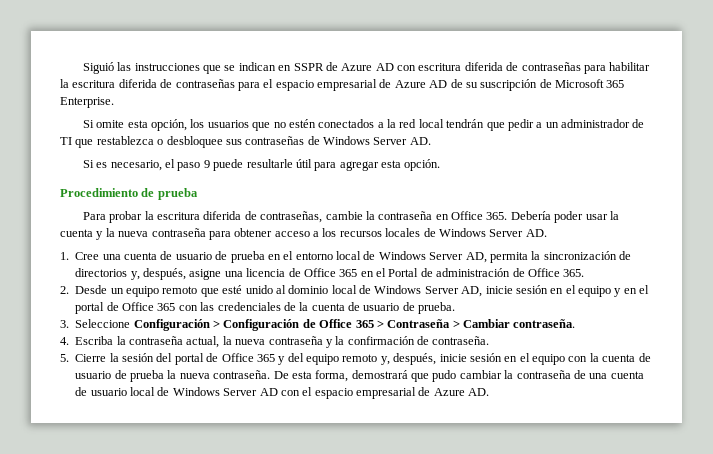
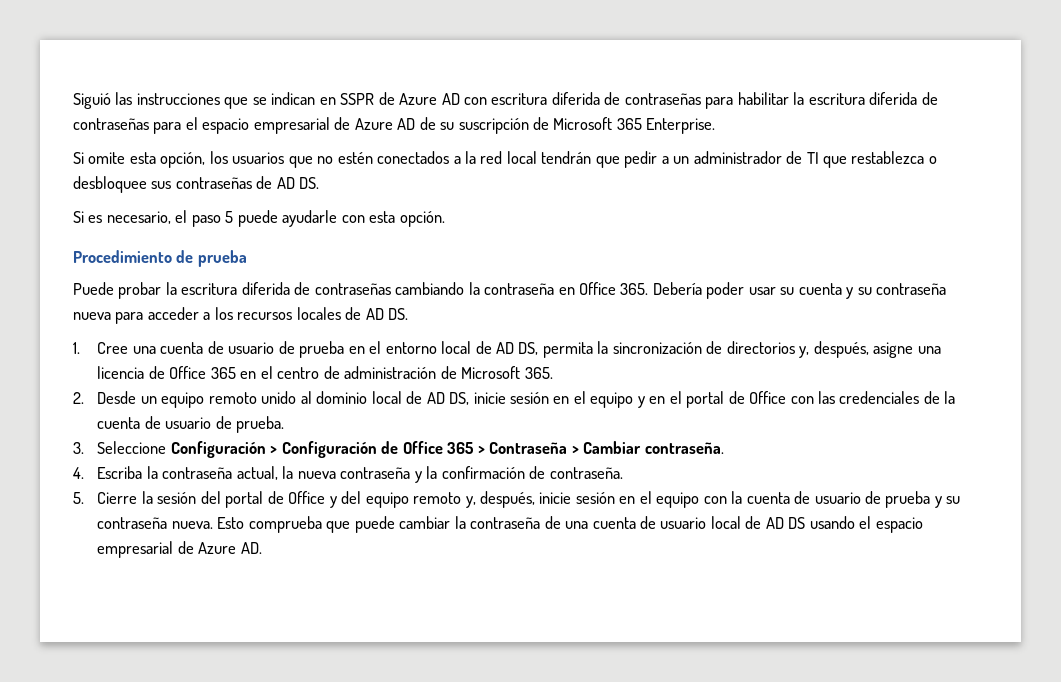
- Si omite esta opción, los usuarios que no estén conectados a la red local tendrán que pedir a un administrador de TI que restablezca o desbloquee sus contraseñas de Windows Server AD.
+ Si omite esta opción, los usuarios que no estén conectados a la red local tendrán que pedir a un administrador de TI que restablezca o desbloquee sus contraseñas de AD DS.
- Si es necesario, el paso 9 puede resultarle útil para agregar esta opción.
+ Si es necesario, el paso 5 puede ayudarle con esta opción.
- Para probar la escritura diferida de contraseñas, cambie la contraseña en Office 365. Debería poder usar la cuenta y la nueva contraseña para obtener acceso a los recursos locales de Windows Server AD.
+ Puede probar la escritura diferida de contraseñas cambiando la contraseña en Office 365. Debería poder usar su cuenta y su contraseña nueva para acceder a los recursos locales de AD DS.
- 1. Cree una cuenta de usuario de prueba en el entorno local de Windows Server AD, permita la sincronización de directorios y, después, asigne una licencia de Office 365 en el Portal de administración de Office 365.
+ 1. Cree una cuenta de usuario de prueba en el entorno local de AD DS, permita la sincronización de directorios y, después, asigne una licencia de Office 365 en el centro de administración de Microsoft 365.
- 2. Desde un equipo remoto que esté unido al dominio local de Windows Server AD, inicie sesión en el equipo y en el portal de Office 365 con las credenciales de la cuenta de usuario de prueba.
+ 2. Desde un equipo remoto unido al dominio local de AD DS, inicie sesión en el equipo y en el portal de Office con las credenciales de la cuenta de usuario de prueba.
- 5. Cierre la sesión del portal de Office 365 y del equipo remoto y, después, inicie sesión en el equipo con la cuenta de usuario de prueba la nueva contraseña. De esta forma, demostrará que pudo cambiar la contraseña de una cuenta de usuario local de Windows Server AD con el espacio empresarial de Azure AD.
+ 5. Cierre la sesión del portal de Office y del equipo remoto y, después, inicie sesión en el equipo con la cuenta de usuario de prueba y su contraseña nueva. Esto comprueba que puede cambiar la contraseña de una cuenta de usuario local de AD DS usando el espacio empresarial de Azure AD.

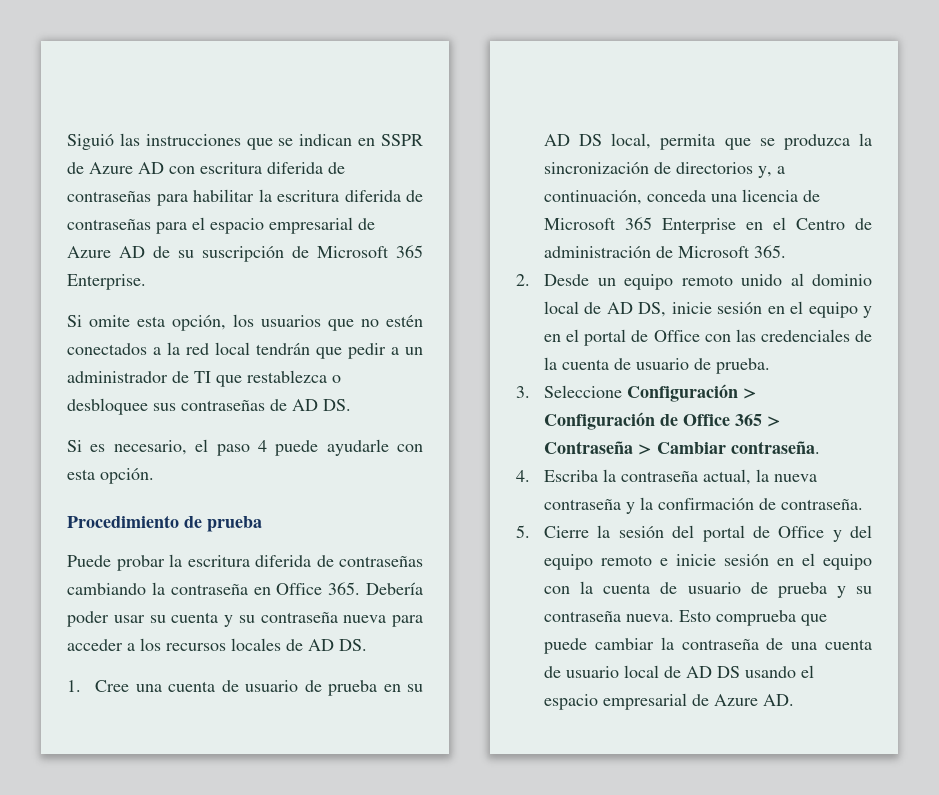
- Si es necesario, el paso 5 puede ayudarle con esta opción.
+ Si es necesario, el paso 4 puede ayudarle con esta opción.
- 1. Cree una cuenta de usuario de prueba en el entorno local de AD DS, permita la sincronización de directorios y, después, asigne una licencia de Office 365 en el centro de administración de Microsoft 365.
+ 1. Cree una cuenta de usuario de prueba en su AD DS local, permita que se produzca la sincronización de directorios y, a continuación, conceda una licencia de Microsoft 365 Enterprise en el Centro de administración de Microsoft 365.
- 5. Cierre la sesión del portal de Office y del equipo remoto y, después, inicie sesión en el equipo con la cuenta de usuario de prueba y su contraseña nueva.
+ 5. Cierre la sesión del portal de Office y del equipo remoto e inicie sesión en el equipo con la cuenta de usuario de prueba y su contraseña nueva.

